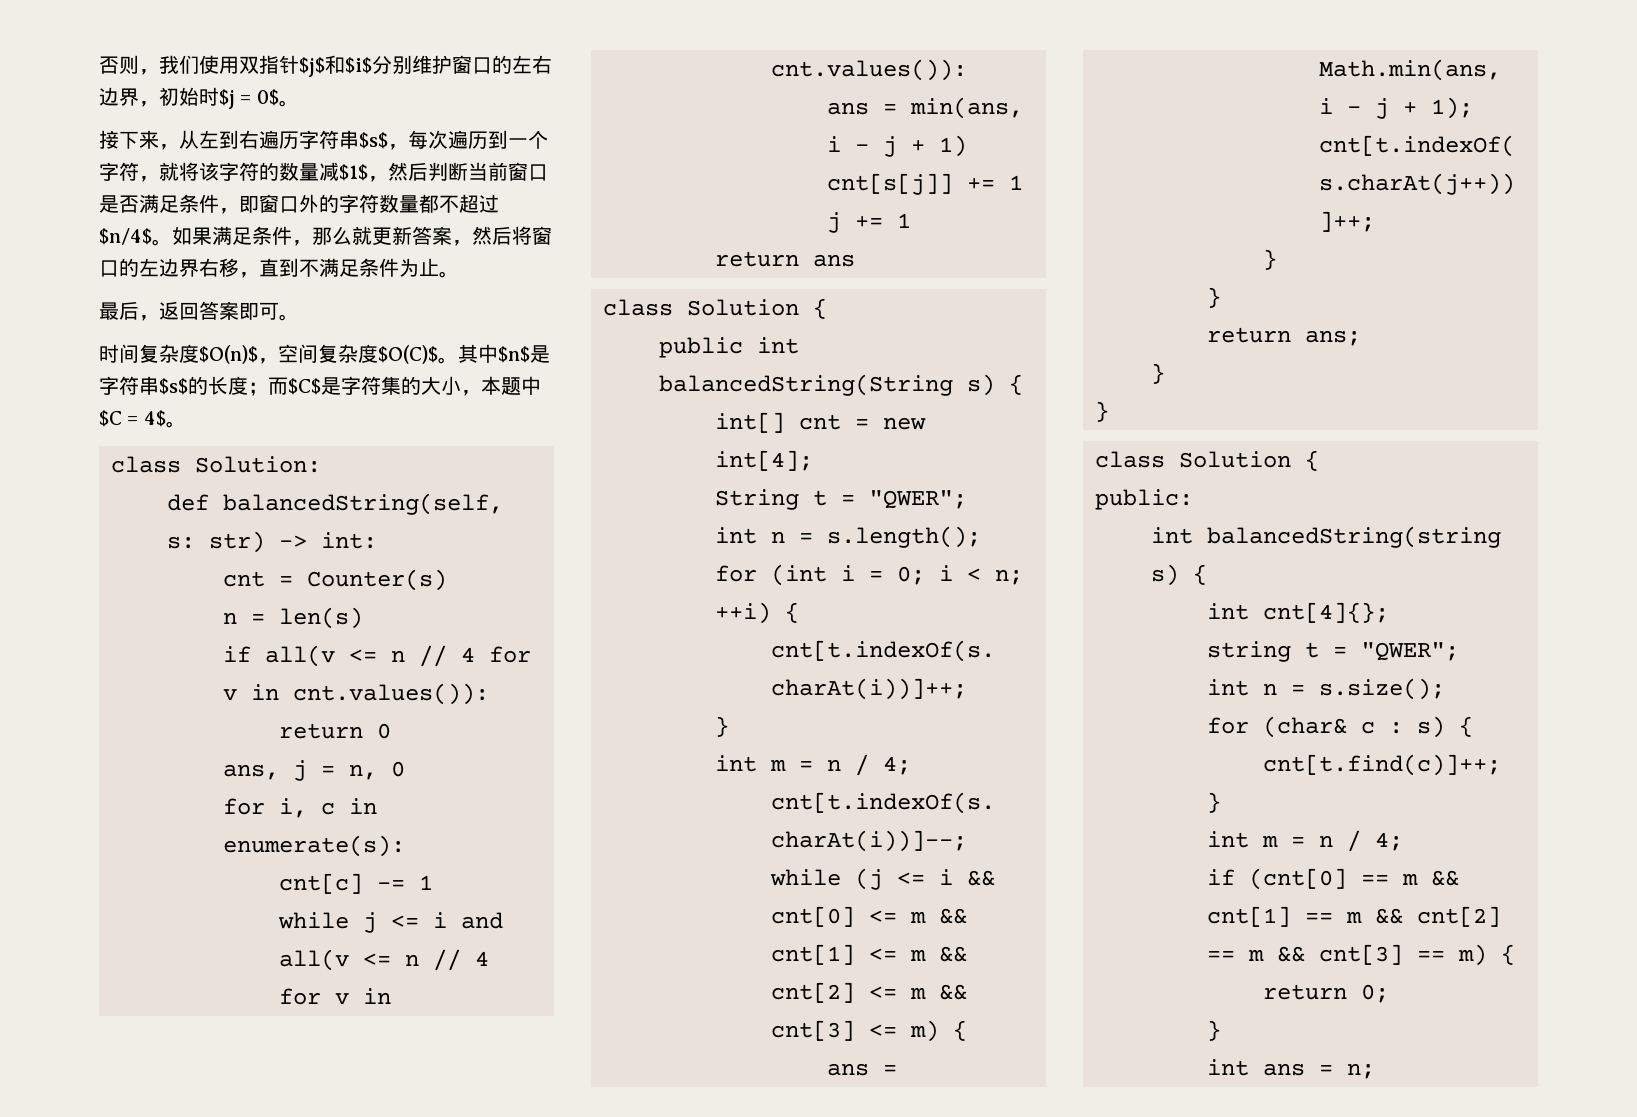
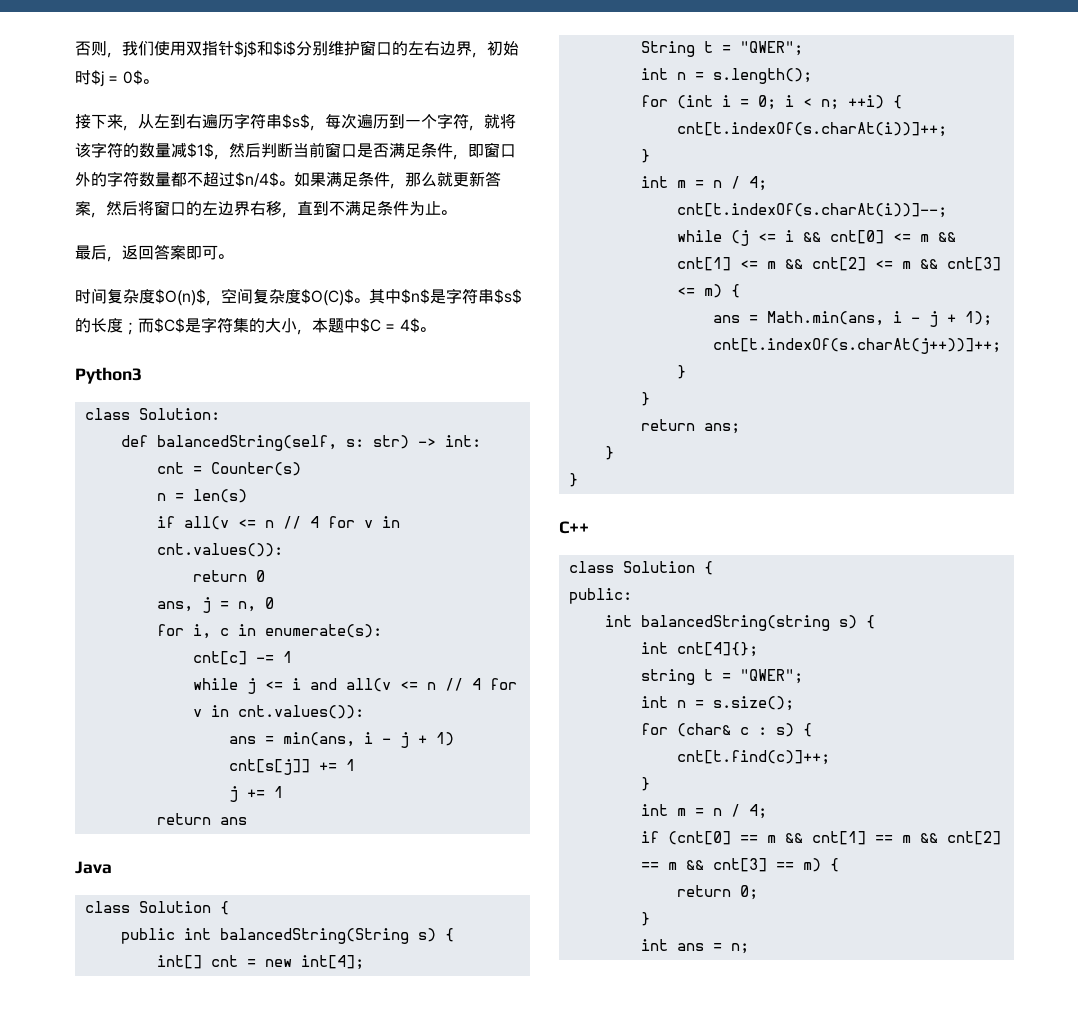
+ Python3
+ Java
+ C++

